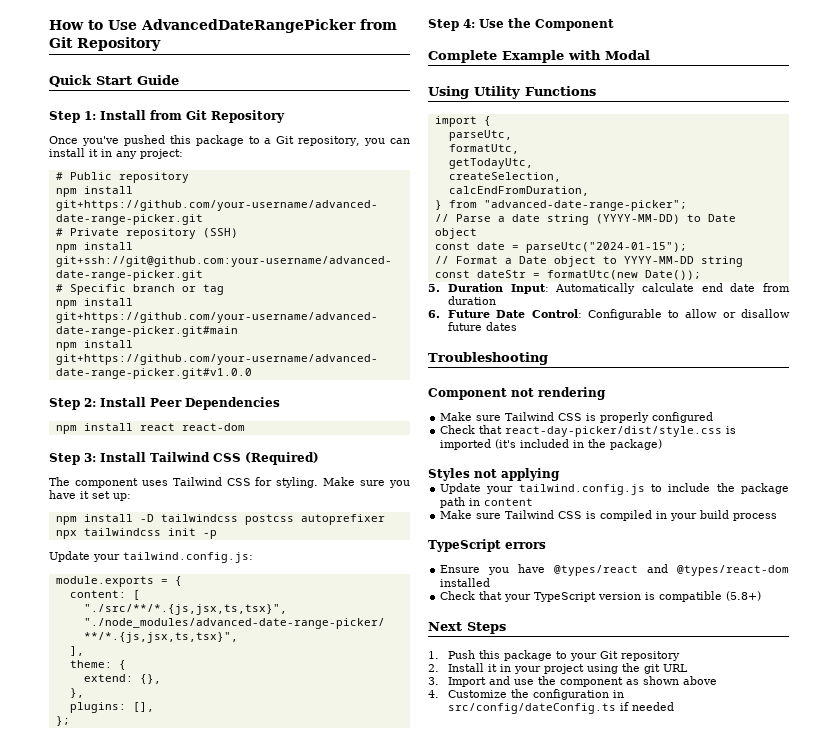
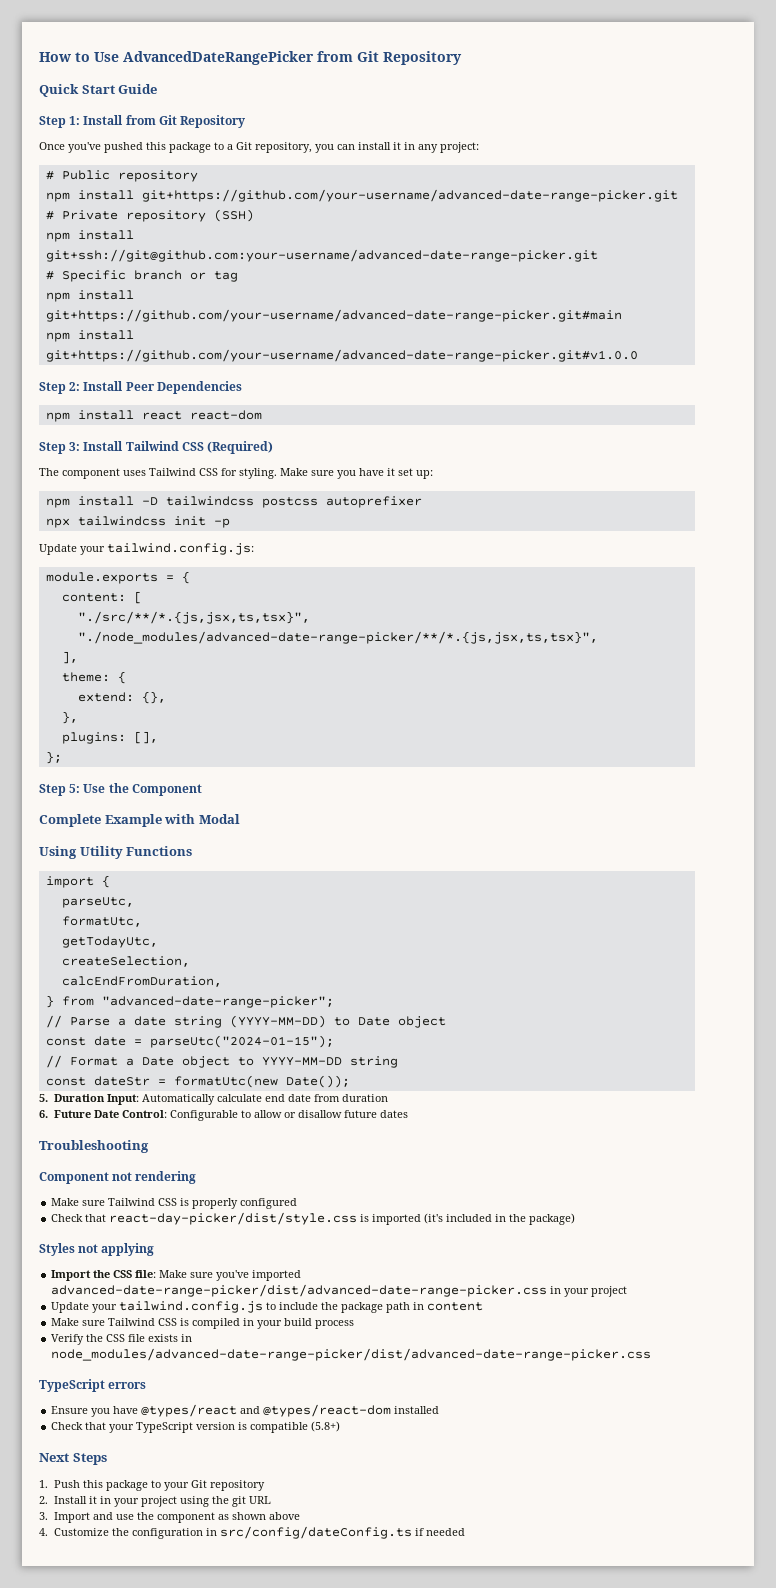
- Step 4: Use the Component
+ Step 5: Use the Component
+ Import the CSS file: Make sure you've imported advanced-date-range-picker/dist/advanced-date-range-picker.css in your project
+ Verify the CSS file exists in node_modules/advanced-date-range-picker/dist/advanced-date-range-picker.css

